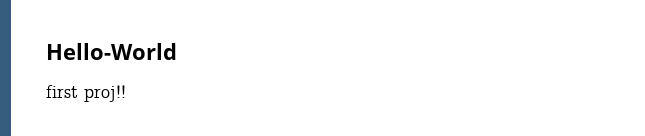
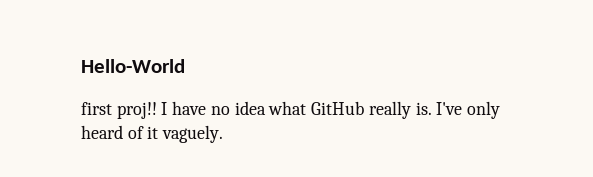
+ I have no idea what GitHub really is. I've only heard of it vaguely.

